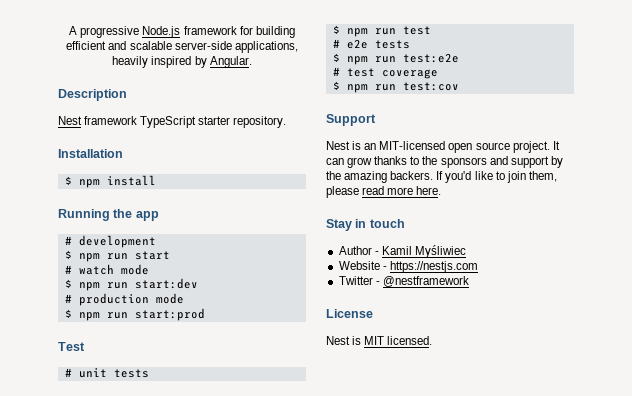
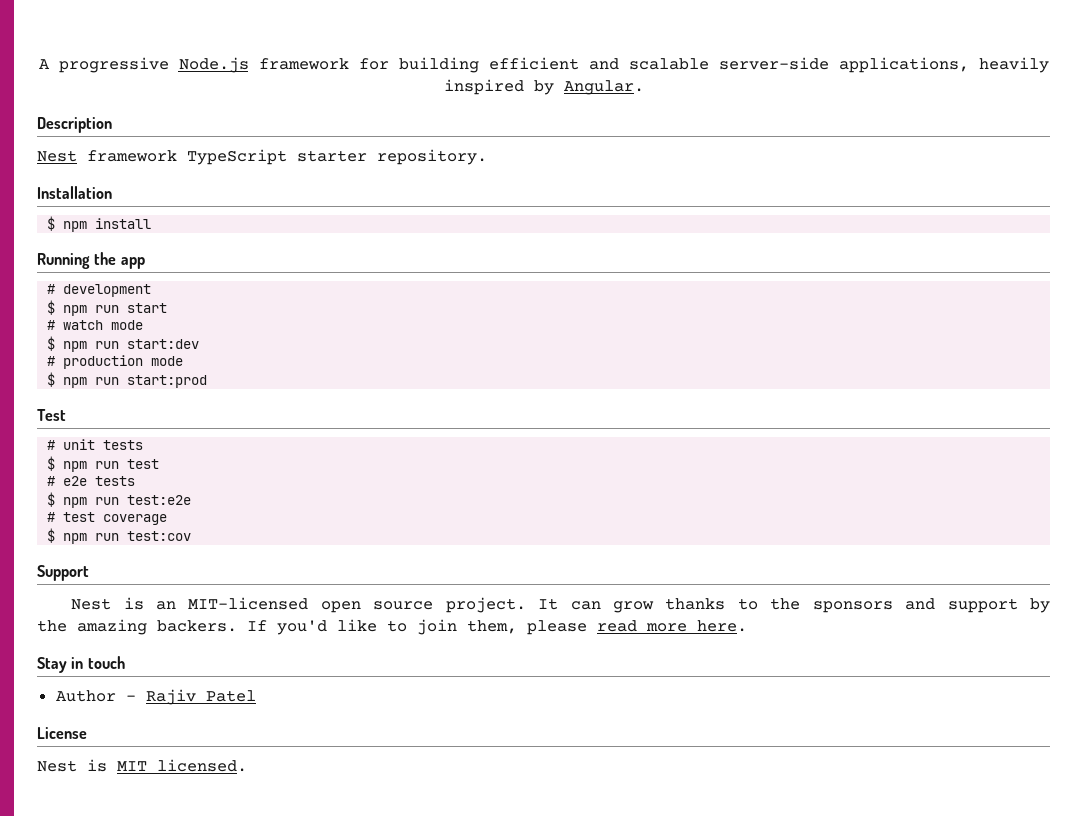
- Author - Kamil Myśliwiec
- Website - https://nestjs.com
- Twitter - @nestframework
+ Author - Rajiv Patel

